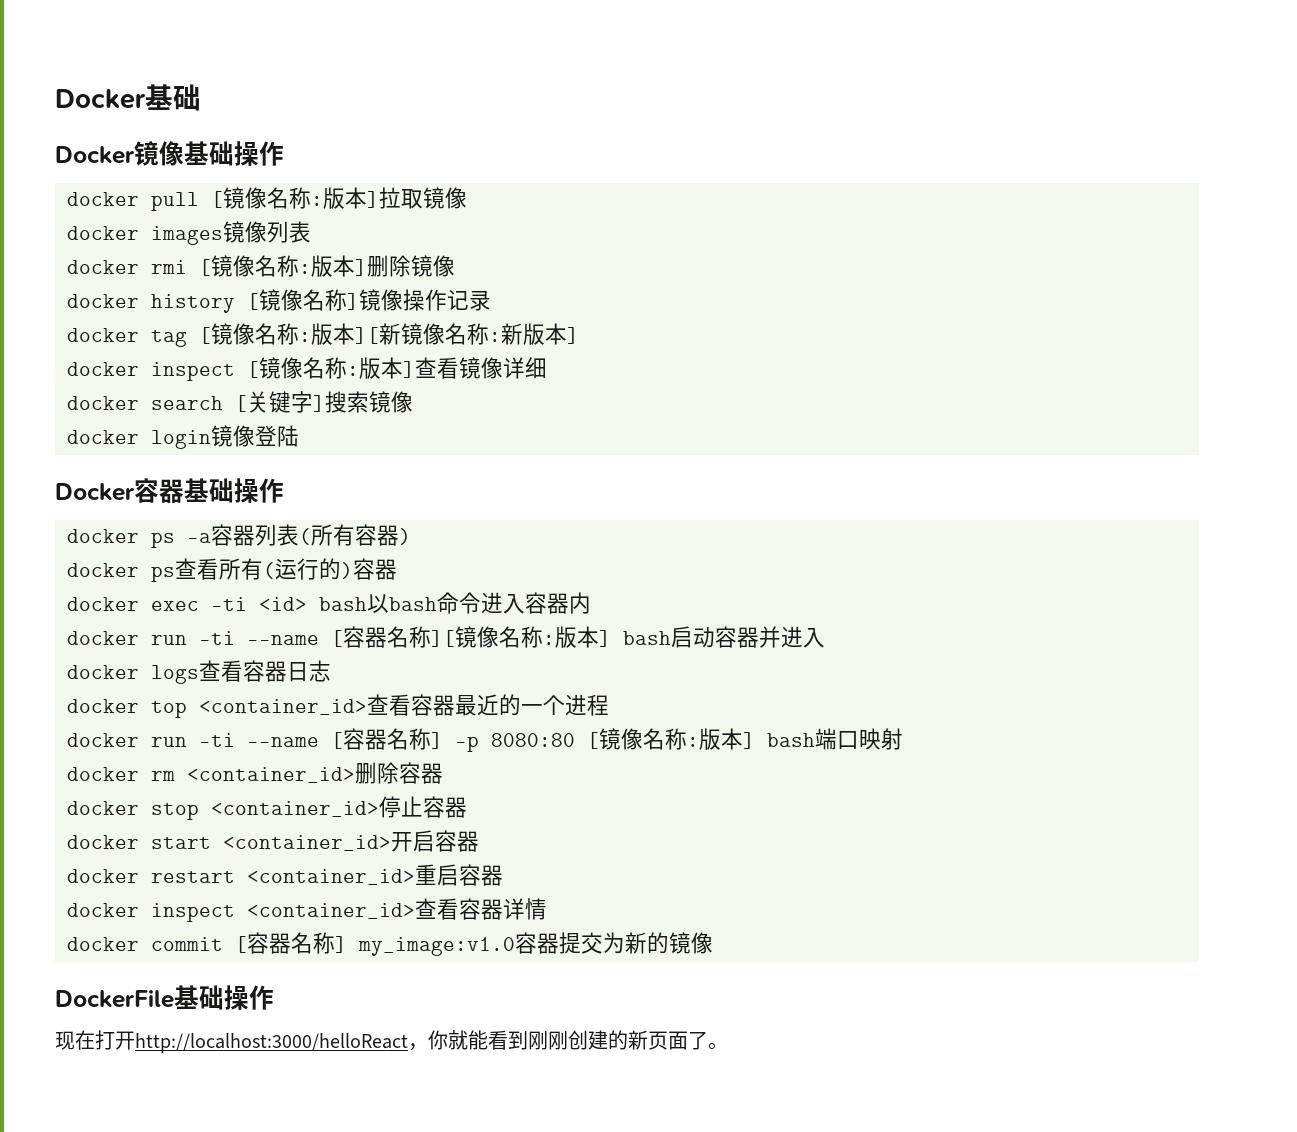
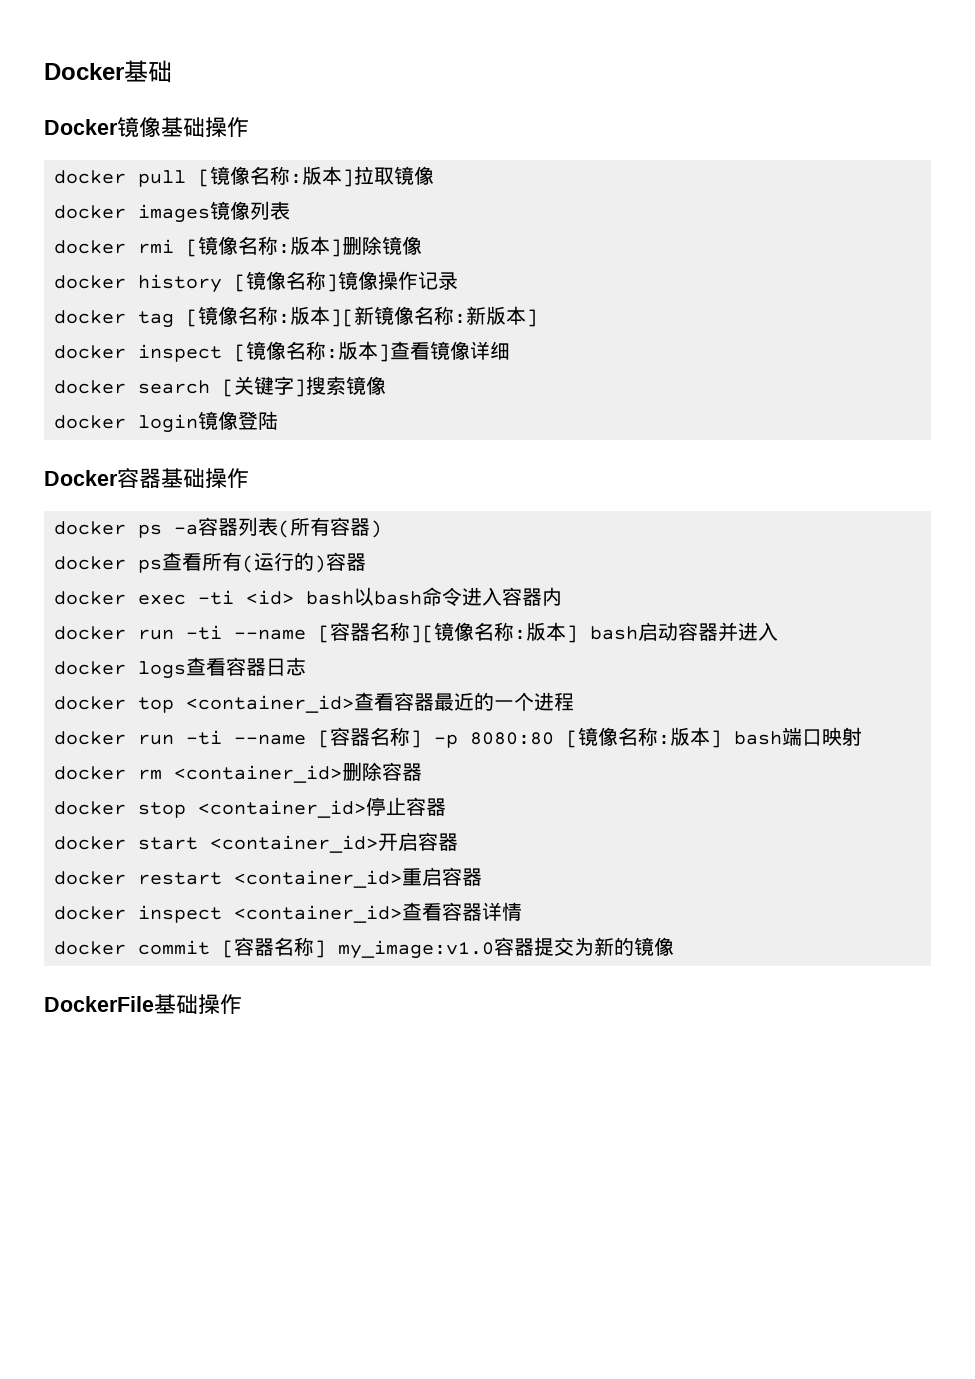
- 现在打开http://localhost:3000/helloReact，你就能看到刚刚创建的新页面了。

